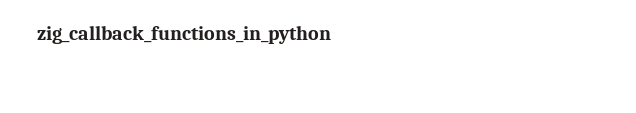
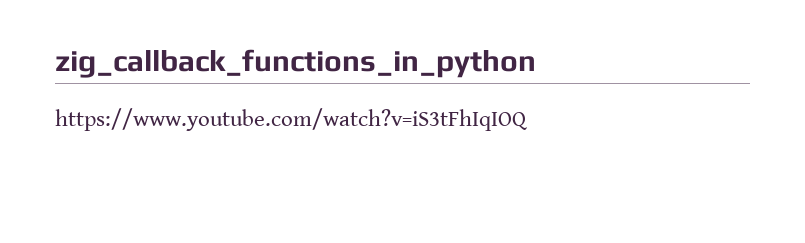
+ https://www.youtube.com/watch?v=iS3tFhIqIOQ

